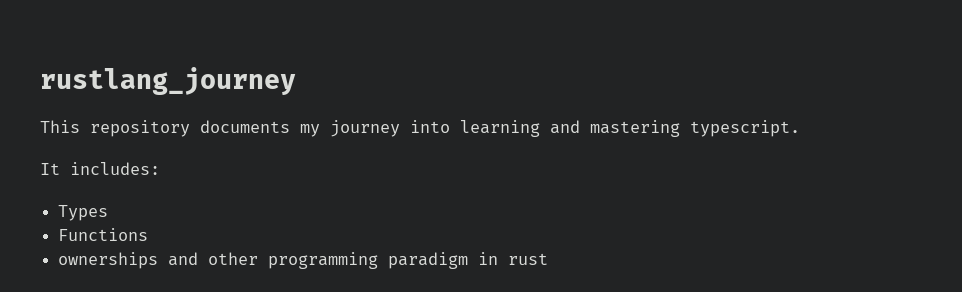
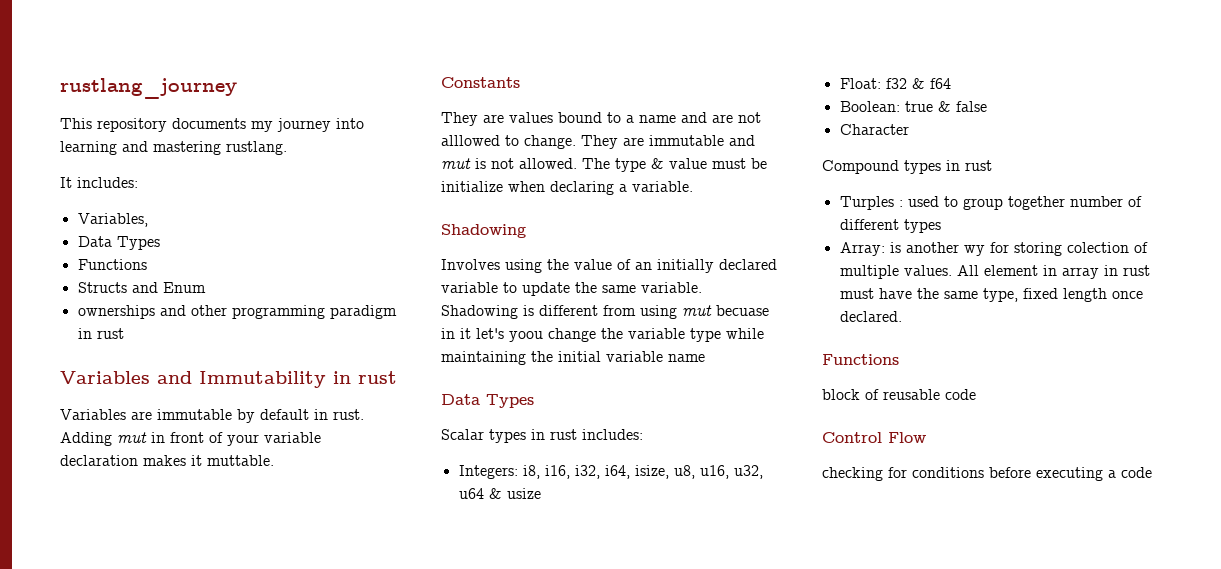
- This repository documents my journey into learning and mastering typescript.
+ This repository documents my journey into learning and mastering rustlang.
- Types
+ Variables,
+ Data Types
+ Structs and Enum
+ Variables and Immutability in rust
+ Variables are immutable by default in rust. Adding mut in front of your variable declaration makes it muttable.
+ Constants
+ They are values bound to a name and are not alllowed to change. They are immutable and mut is not allowed. The type & value must be initialize when declaring a variable.
+ Shadowing
+ Involves using the value of an initially declared variable to update the same variable. Shadowing is different from using mut becuase in it let's yoou change the variable type while maintaining the initial variable name
+ Data Types
+ Scalar types in rust includes:
+ Integers: i8, i16, i32, i64, isize, u8, u16, u32, u64 & usize
+ Float: f32 & f64
+ Boolean: true & false
+ Character
+ Compound types in rust
+ Turples : used to group together number of different types
+ Array: is another wy for storing colection of multiple values. All element in array in rust must have the same type, fixed length once declared.
+ Functions
+ block of reusable code
+ Control Flow
+ checking for conditions before executing a code

